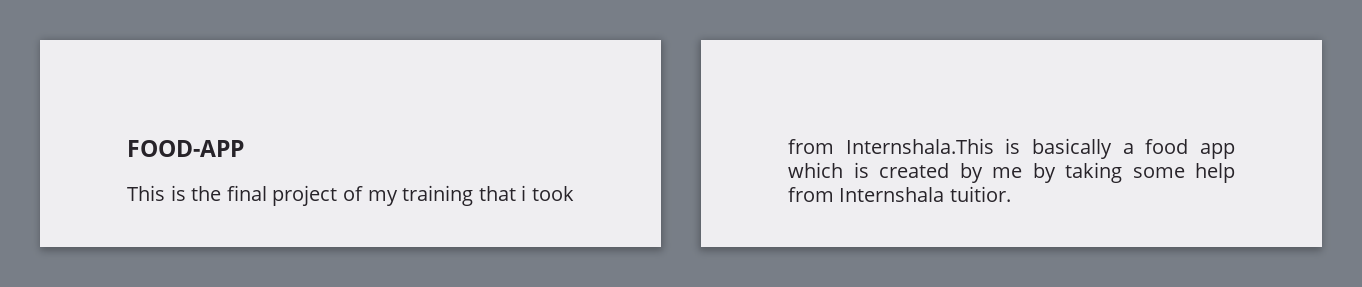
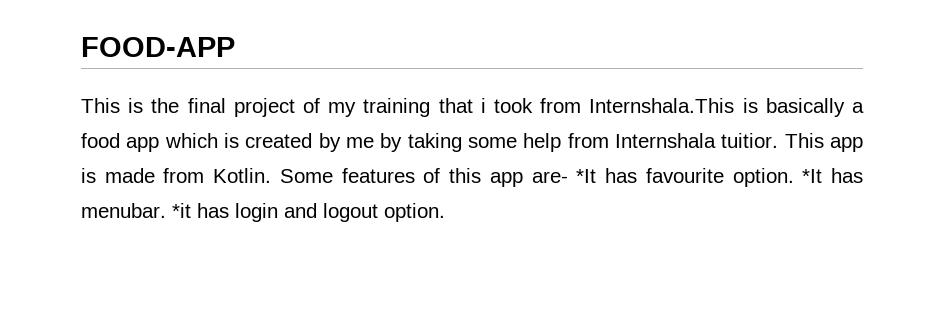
+ This app is made from Kotlin. Some features of this app are- *It has favourite option. *It has menubar. *it has login and logout option.

